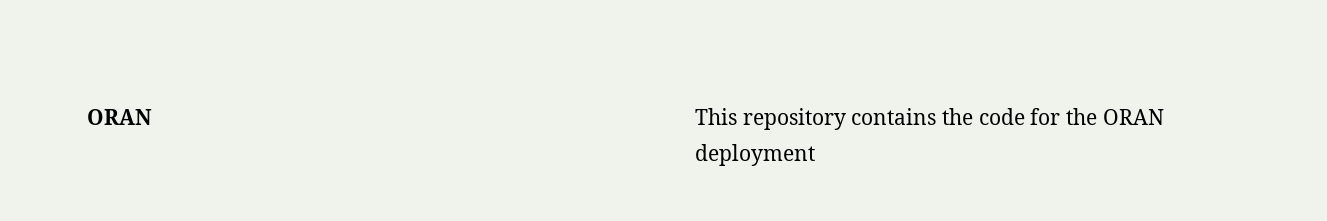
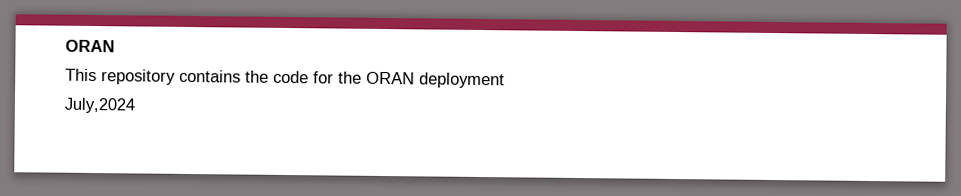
+ July,2024

